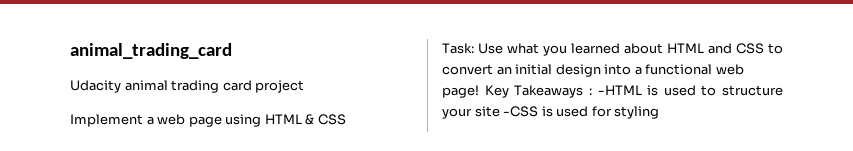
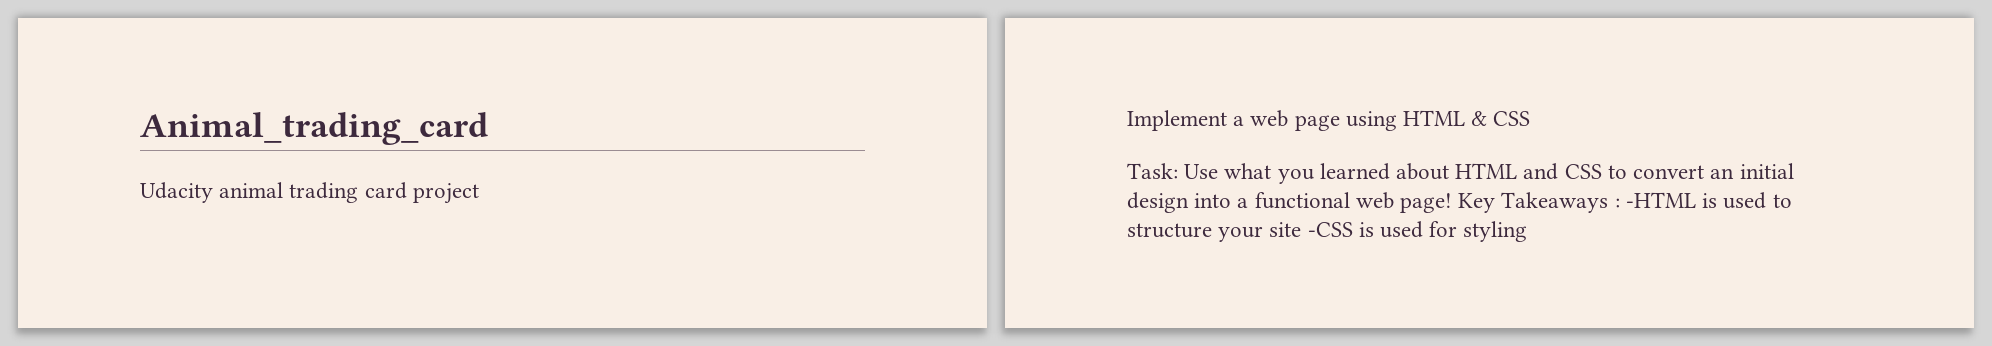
- animal_trading_card
+ Animal_trading_card

